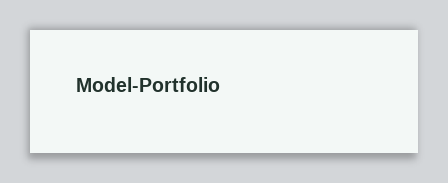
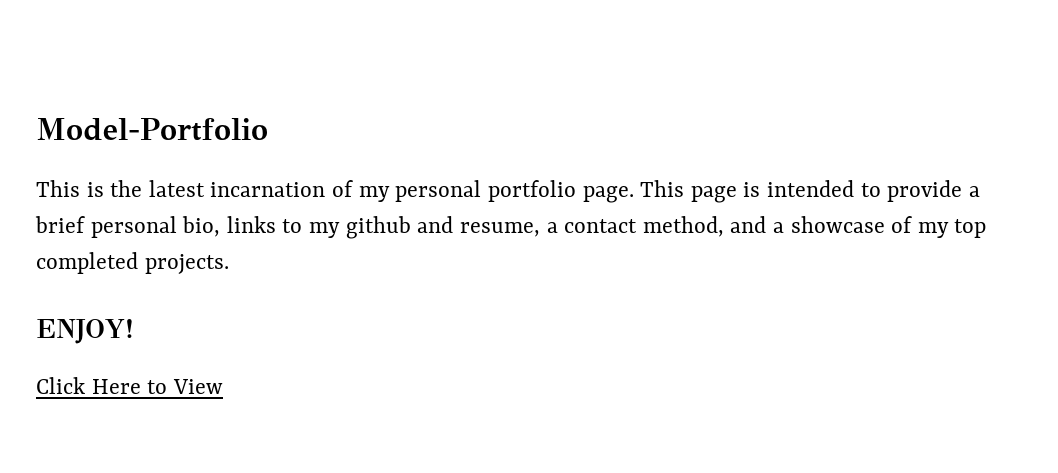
+ This is the latest incarnation of my personal portfolio page. This page is intended to provide a brief personal bio, links to my github and resume, a contact method, and a showcase of my top completed projects.
+ ENJOY!
+ Click Here to View

